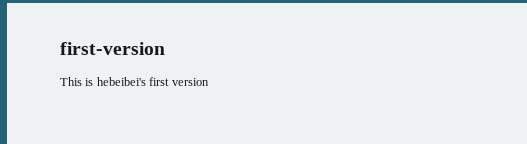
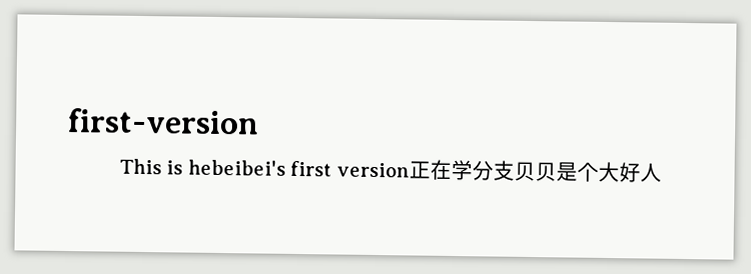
- This is hebeibei's first version
+ This is hebeibei's first version正在学分支贝贝是个大好人

